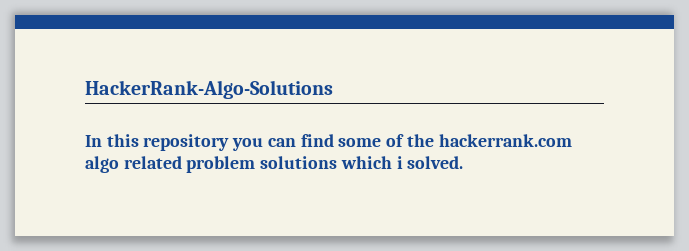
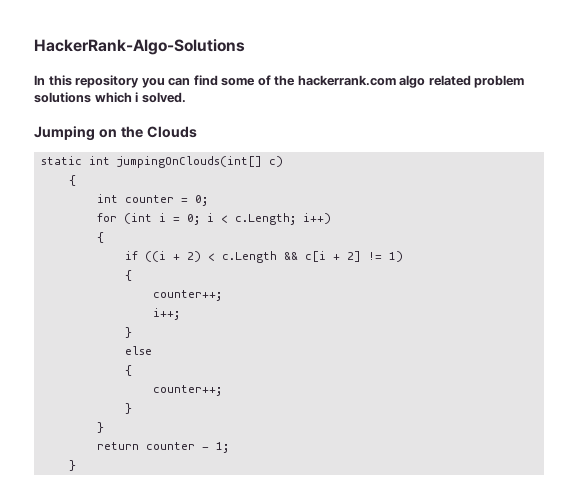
+ Jumping on the Clouds
+ static int jumpingOnClouds(int[] c)
+ {
+ int counter = 0;
+ for (int i = 0; i < c.Length; i++)
+ {
+ if ((i + 2) < c.Length && c[i + 2] != 1)
+ {
+ counter++;
+ i++;
+ }
+ else
+ {
+ counter++;
+ }
+ }
+ return counter - 1;
+ }

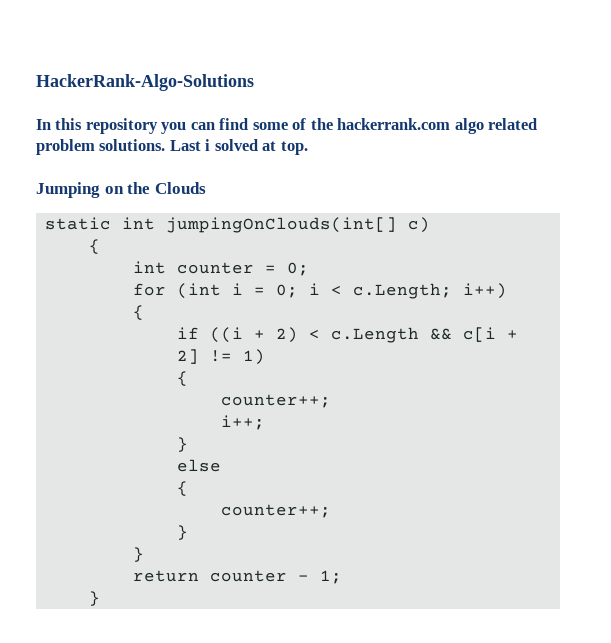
- In this repository you can find some of the hackerrank.com algo related problem solutions which i solved.
+ In this repository you can find some of the hackerrank.com algo related problem solutions. Last i solved at top.

